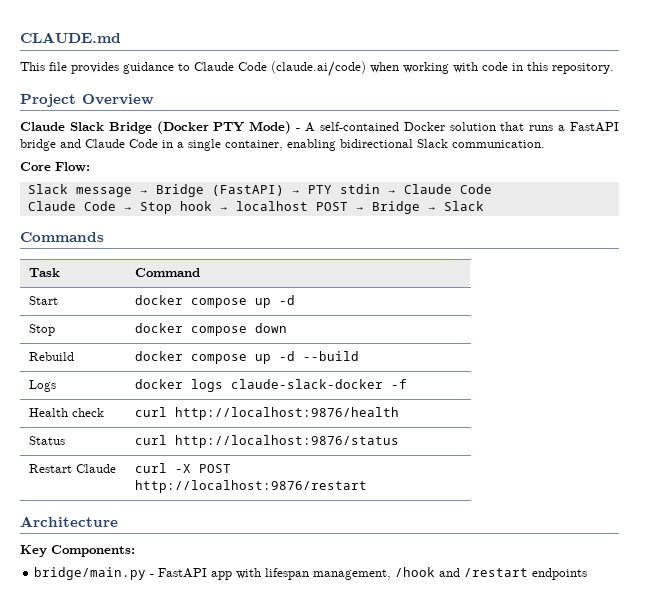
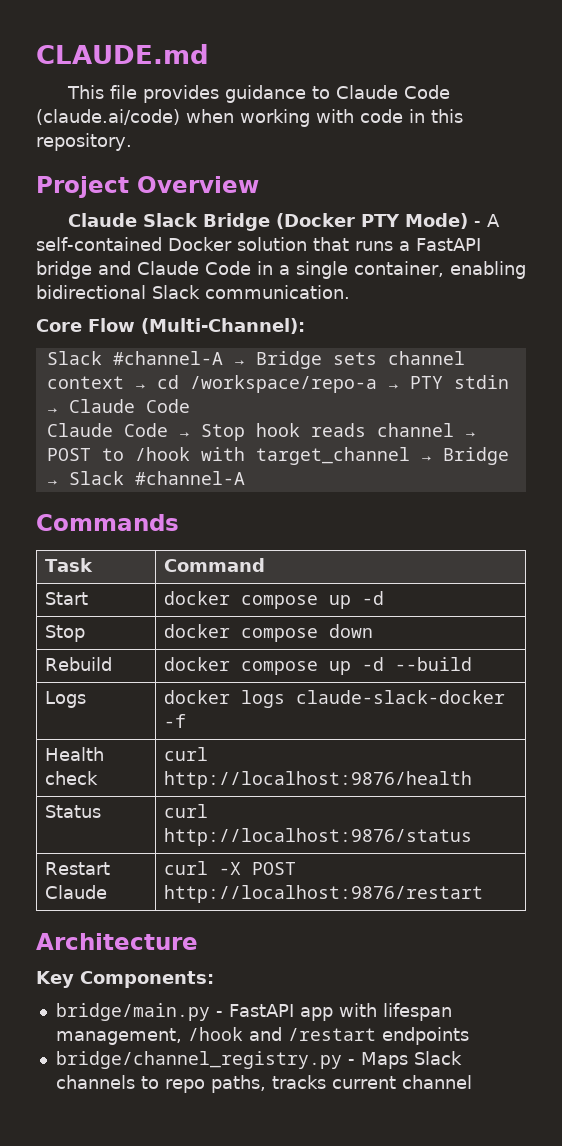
- Core Flow:
- Slack message → Bridge (FastAPI) → PTY stdin → Claude Code
+ Core Flow (Multi-Channel):
+ Slack #channel-A → Bridge sets channel context → cd /workspace/repo-a → PTY stdin → Claude Code
- Claude Code → Stop hook → localhost POST → Bridge → Slack
+ Claude Code → Stop hook reads channel → POST to /hook with target_channel → Bridge → Slack #channel-A
+ bridge/channel_registry.py - Maps Slack channels to repo paths, tracks current channel

